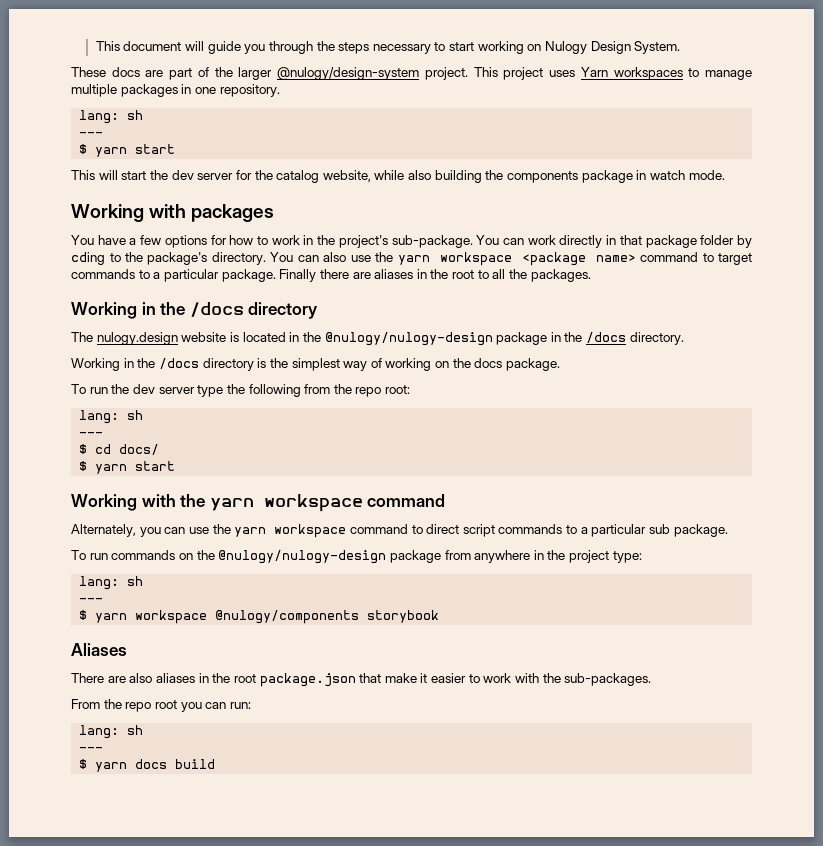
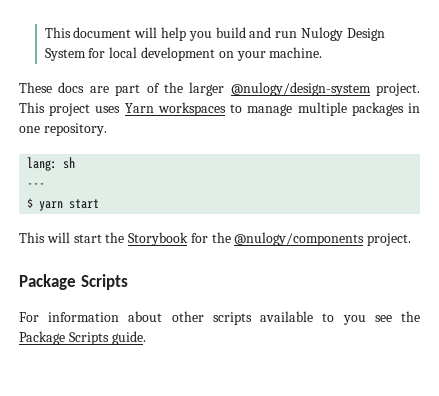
- This document will guide you through the steps necessary to start working on Nulogy Design System.
+ This document will help you build and run Nulogy Design System for local development on your machine.
- This will start the dev server for the catalog website, while also building the components package in watch mode.
- Working with packages
- You have a few options for how to work in the project's sub-package. You can work directly in that package folder by cding to the package's directory. You can also use the yarn workspace <package name> command to target commands to a particular package. Finally there are aliases in the root to all the packages.
- Working in the /docs directory
- The nulogy.design website is located in the @nulogy/nulogy-design package in the /docs directory.
- Working in the /docs directory is the simplest way of working on the docs package.
- To run the dev server type the following from the repo root:
- lang: sh
- ---
- $ cd docs/
- $ yarn start
- Working with the yarn workspace command
- Alternately, you can use the yarn workspace command to direct script commands to a particular sub package.
- To run commands on the @nulogy/nulogy-design package from anywhere in the project type:
- lang: sh
- ---
- $ yarn workspace @nulogy/components storybook
- Aliases
- There are also aliases in the root package.json that make it easier to work with the sub-packages.
- From the repo root you can run:
- lang: sh
- ---
- $ yarn docs build
+ This will start the Storybook for the @nulogy/components project.
+ Package Scripts
+ For information about other scripts available to you see the Package Scripts guide.

